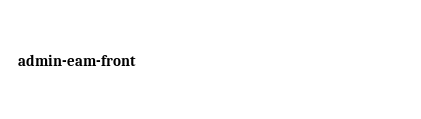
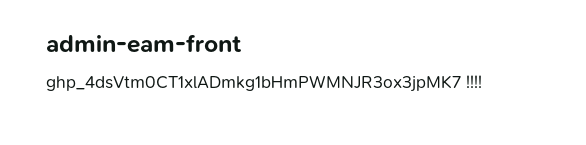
+ 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 !!!!

